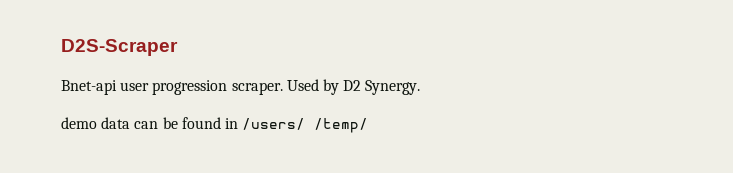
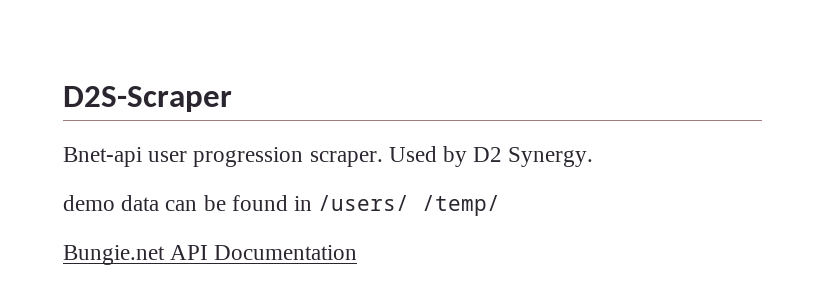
+ Bungie.net API Documentation

